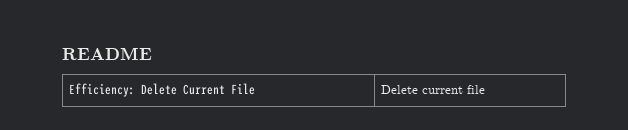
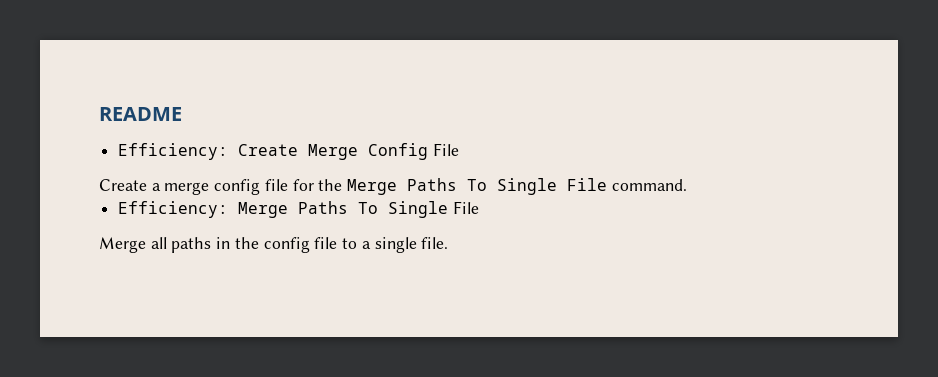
- Efficiency: Delete Current File | Delete current file
+ Efficiency: Create Merge Config File
+ Create a merge config file for the Merge Paths To Single File command.
+ Efficiency: Merge Paths To Single File
+ Merge all paths in the config file to a single file.

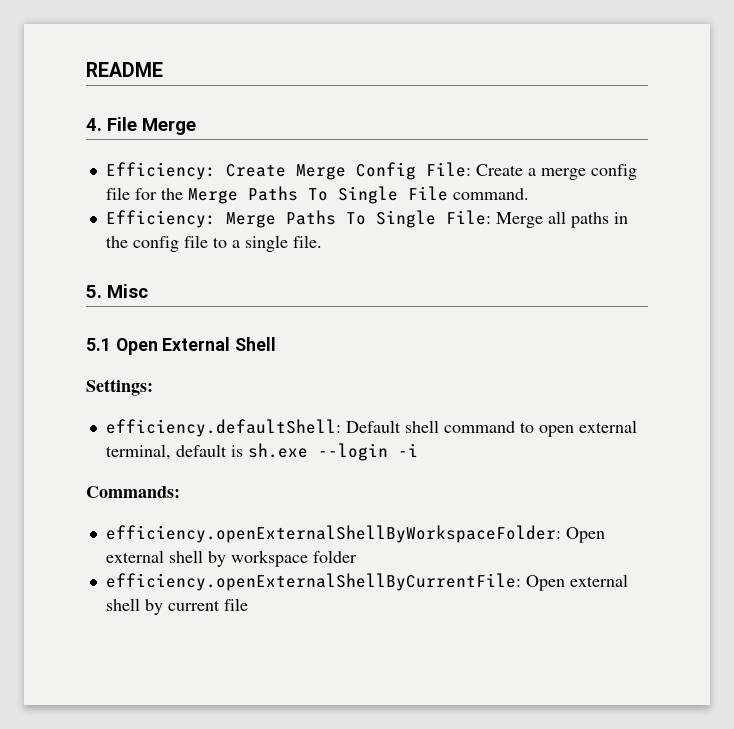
+ 4. File Merge
- Efficiency: Create Merge Config File
- Create a merge config file for the Merge Paths To Single File command.
+ Efficiency: Create Merge Config File: Create a merge config file for the Merge Paths To Single File command.
- Efficiency: Merge Paths To Single File
- Merge all paths in the config file to a single file.
+ Efficiency: Merge Paths To Single File: Merge all paths in the config file to a single file.
+ 5. Misc
+ 5.1 Open External Shell
+ Settings:
+ efficiency.defaultShell: Default shell command to open external terminal, default is sh.exe --login -i
+ Commands:
+ efficiency.openExternalShellByWorkspaceFolder: Open external shell by workspace folder
+ efficiency.openExternalShellByCurrentFile: Open external shell by current file

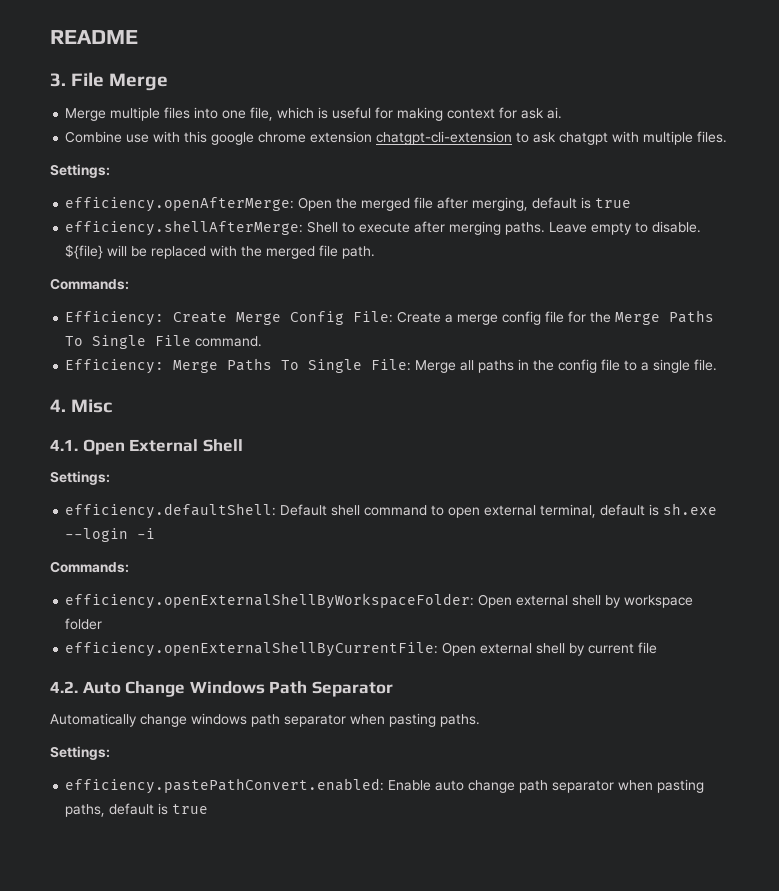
- 4. File Merge
+ 3. File Merge
+ Merge multiple files into one file, which is useful for making context for ask ai.
+ Combine use with this google chrome extension chatgpt-cli-extension to ask chatgpt with multiple files.
+ Settings:
+ efficiency.openAfterMerge: Open the merged file after merging, default is true
+ efficiency.shellAfterMerge: Shell to execute after merging paths. Leave empty to disable. ${file} will be replaced with the merged file path.
+ Commands:
- 5. Misc
+ 4. Misc
- 5.1 Open External Shell
+ 4.1. Open External Shell
+ 4.2. Auto Change Windows Path Separator
+ Automatically change windows path separator when pasting paths.
+ Settings:
+ efficiency.pastePathConvert.enabled: Enable auto change path separator when pasting paths, default is true

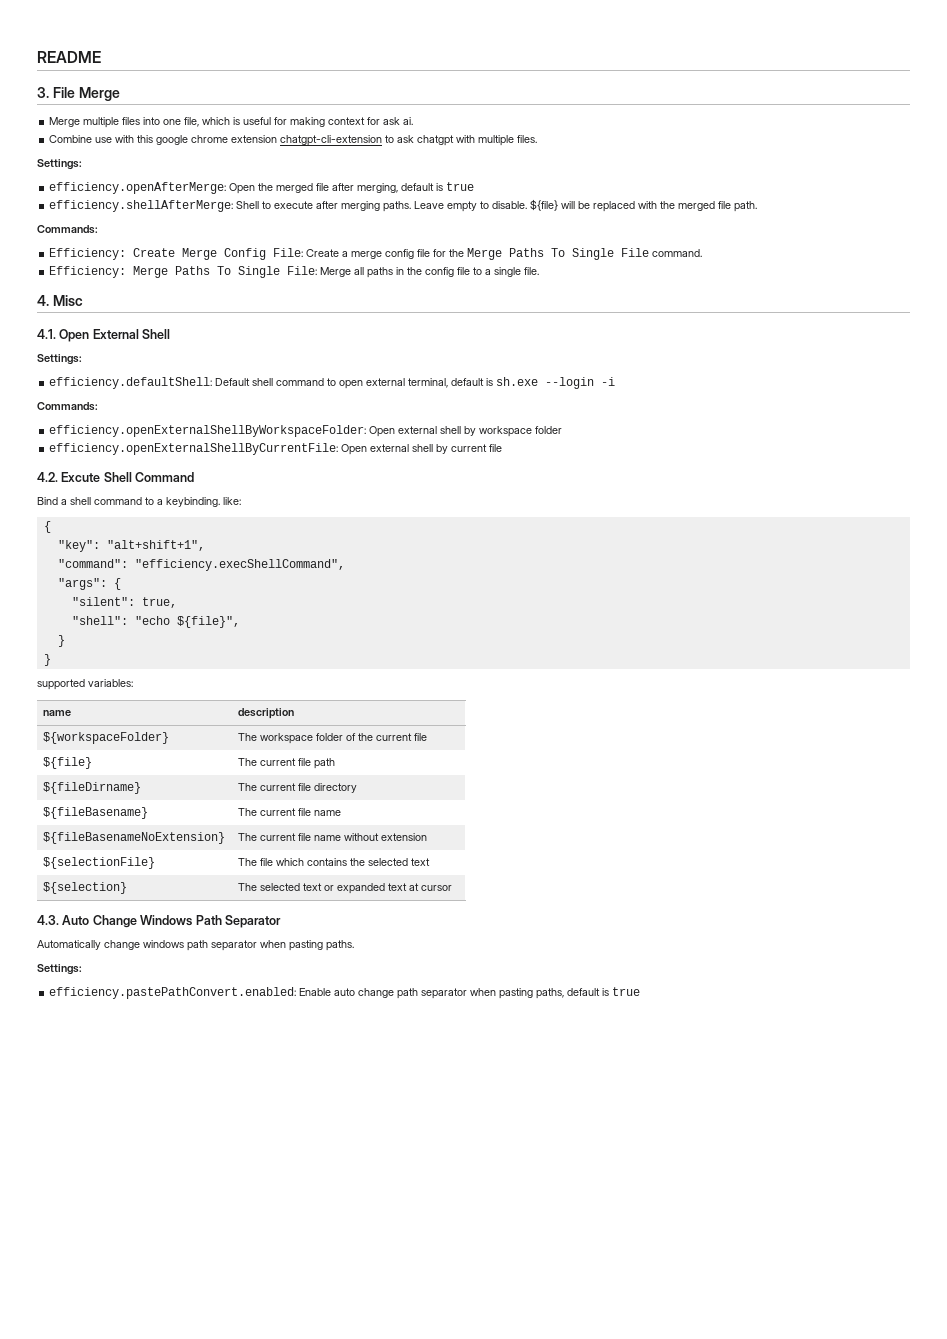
- 4.2. Auto Change Windows Path Separator
+ 4.2. Excute Shell Command
+ Bind a shell command to a keybinding. like:
+ {
+ "key": "alt+shift+1",
+ "command": "efficiency.execShellCommand",
+ "args": {
+ "silent": true,
+ "shell": "echo ${file}",
+ }
+ }
+ supported variables:
+ name | description
+ ${workspaceFolder} | The workspace folder of the current file
+ ${file} | The current file path
+ ${fileDirname} | The current file directory
+ ${fileBasename} | The current file name
+ ${fileBasenameNoExtension} | The current file name without extension
+ ${selectionFile} | The file which contains the selected text
+ ${selection} | The selected text or expanded text at cursor
+ 4.3. Auto Change Windows Path Separator

